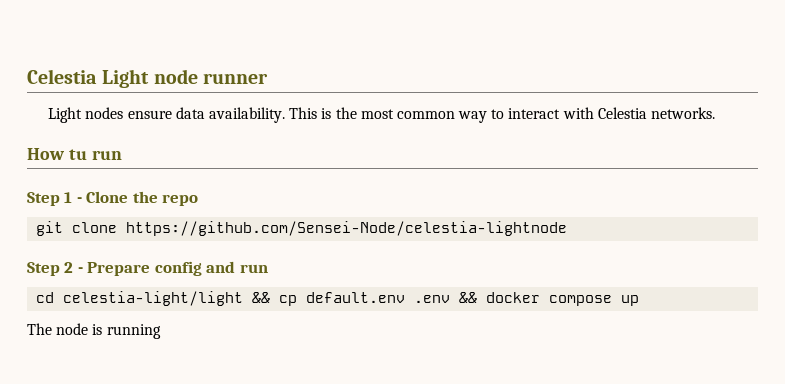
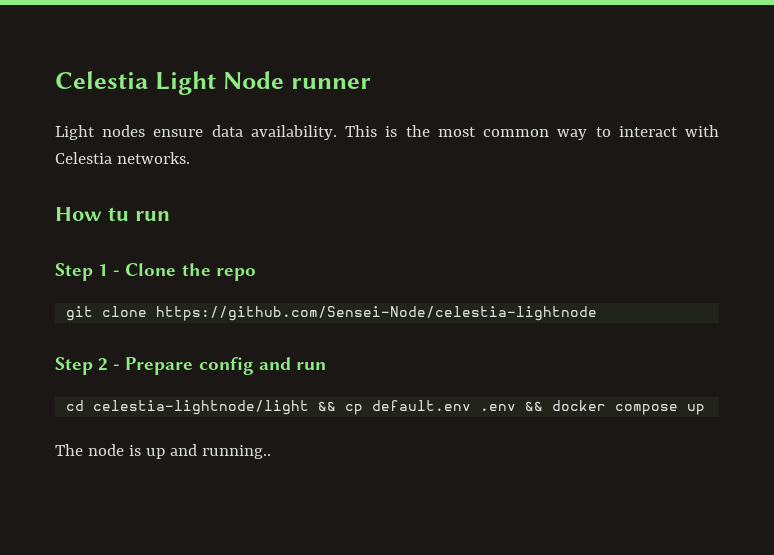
- Celestia Light node runner
+ Celestia Light Node runner
- cd celestia-light/light && cp default.env .env && docker compose up
+ cd celestia-lightnode/light && cp default.env .env && docker compose up
- The node is running
+ The node is up and running..

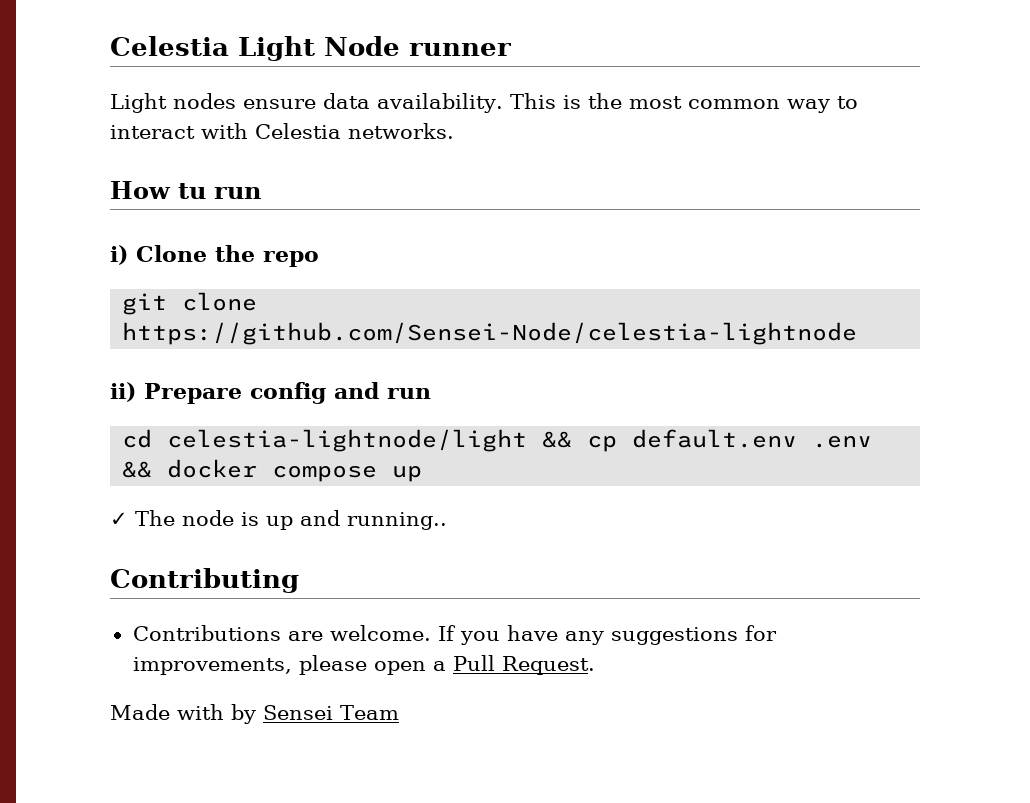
- Step 1 - Clone the repo
+ i) Clone the repo
- Step 2 - Prepare config and run
+ ii) Prepare config and run
- The node is up and running..
+ ✓ The node is up and running..
+ Contributing
+ Contributions are welcome. If you have any suggestions for improvements, please open a Pull Request.
+ Made with by Sensei Team

